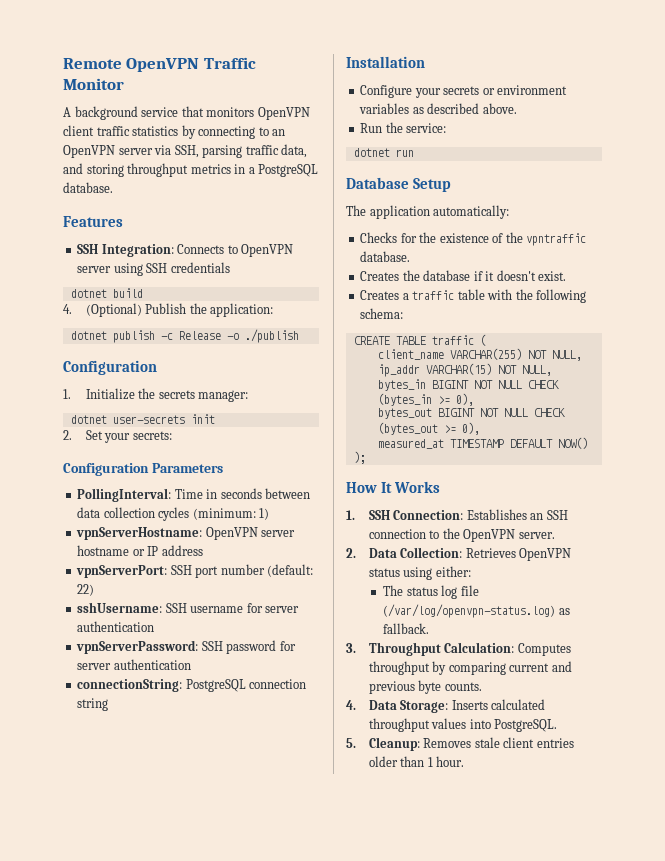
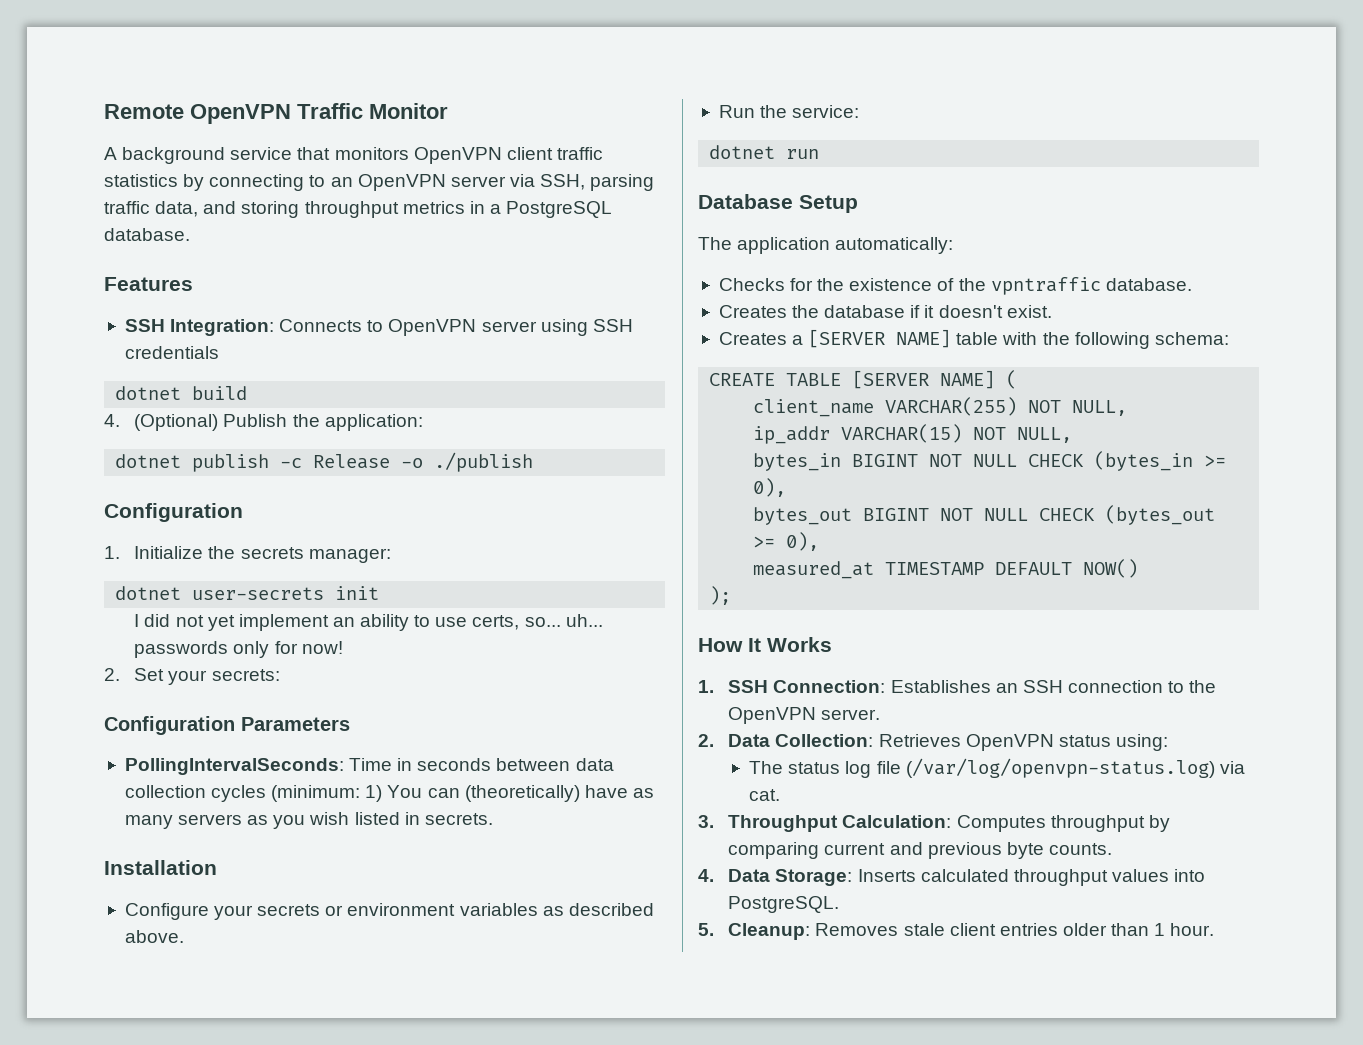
+ I did not yet implement an ability to use certs, so... uh... passwords only for now!
- PollingInterval: Time in seconds between data collection cycles (minimum: 1)
- vpnServerHostname: OpenVPN server hostname or IP address
- vpnServerPort: SSH port number (default: 22)
- sshUsername: SSH username for server authentication
- vpnServerPassword: SSH password for server authentication
- connectionString: PostgreSQL connection string
+ PollingIntervalSeconds: Time in seconds between data collection cycles (minimum: 1) You can (theoretically) have as many servers as you wish listed in secrets.
- Creates a traffic table with the following schema:
+ Creates a [SERVER NAME] table with the following schema:
- CREATE TABLE traffic (
+ CREATE TABLE [SERVER NAME] (
- 2. Data Collection: Retrieves OpenVPN status using either:
+ 2. Data Collection: Retrieves OpenVPN status using:
- The status log file (/var/log/openvpn-status.log) as fallback.
+ The status log file (/var/log/openvpn-status.log) via cat.

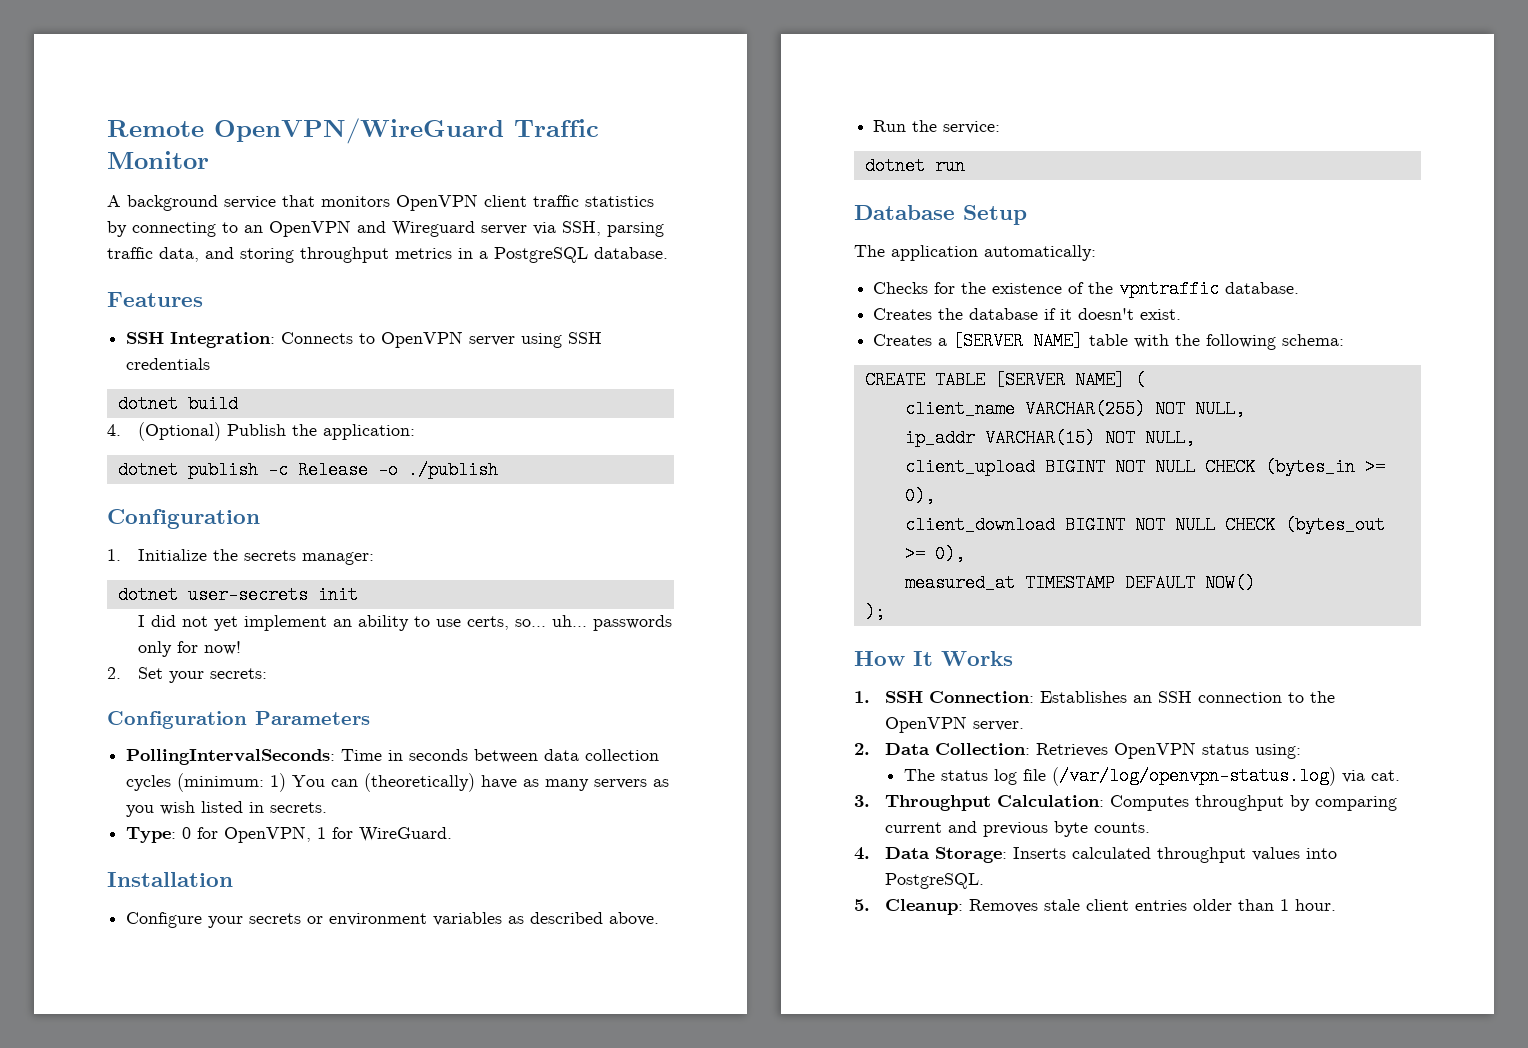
- Remote OpenVPN Traffic Monitor
+ Remote OpenVPN/WireGuard Traffic Monitor
- A background service that monitors OpenVPN client traffic statistics by connecting to an OpenVPN server via SSH, parsing traffic data, and storing throughput metrics in a PostgreSQL database.
+ A background service that monitors OpenVPN client traffic statistics by connecting to an OpenVPN and Wireguard server via SSH, parsing traffic data, and storing throughput metrics in a PostgreSQL database.
+ Type: 0 for OpenVPN, 1 for WireGuard.
- bytes_in BIGINT NOT NULL CHECK (bytes_in >= 0),
+ client_upload BIGINT NOT NULL CHECK (bytes_in >= 0),
- bytes_out BIGINT NOT NULL CHECK (bytes_out >= 0),
+ client_download BIGINT NOT NULL CHECK (bytes_out >= 0),

